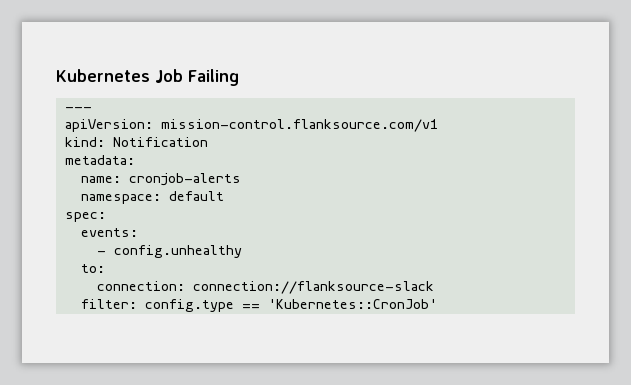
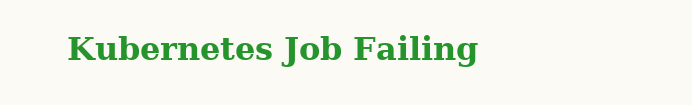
- ---
- apiVersion: mission-control.flanksource.com/v1
- kind: Notification
- metadata:
- name: cronjob-alerts
- namespace: default
- spec:
- events:
- - config.unhealthy
- to:
- connection: connection://flanksource-slack
- filter: config.type == 'Kubernetes::CronJob'

